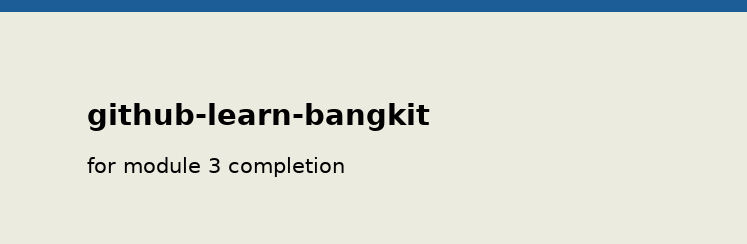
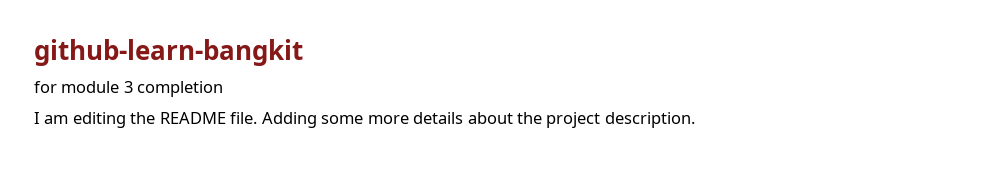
+ I am editing the README file. Adding some more details about the project description.

